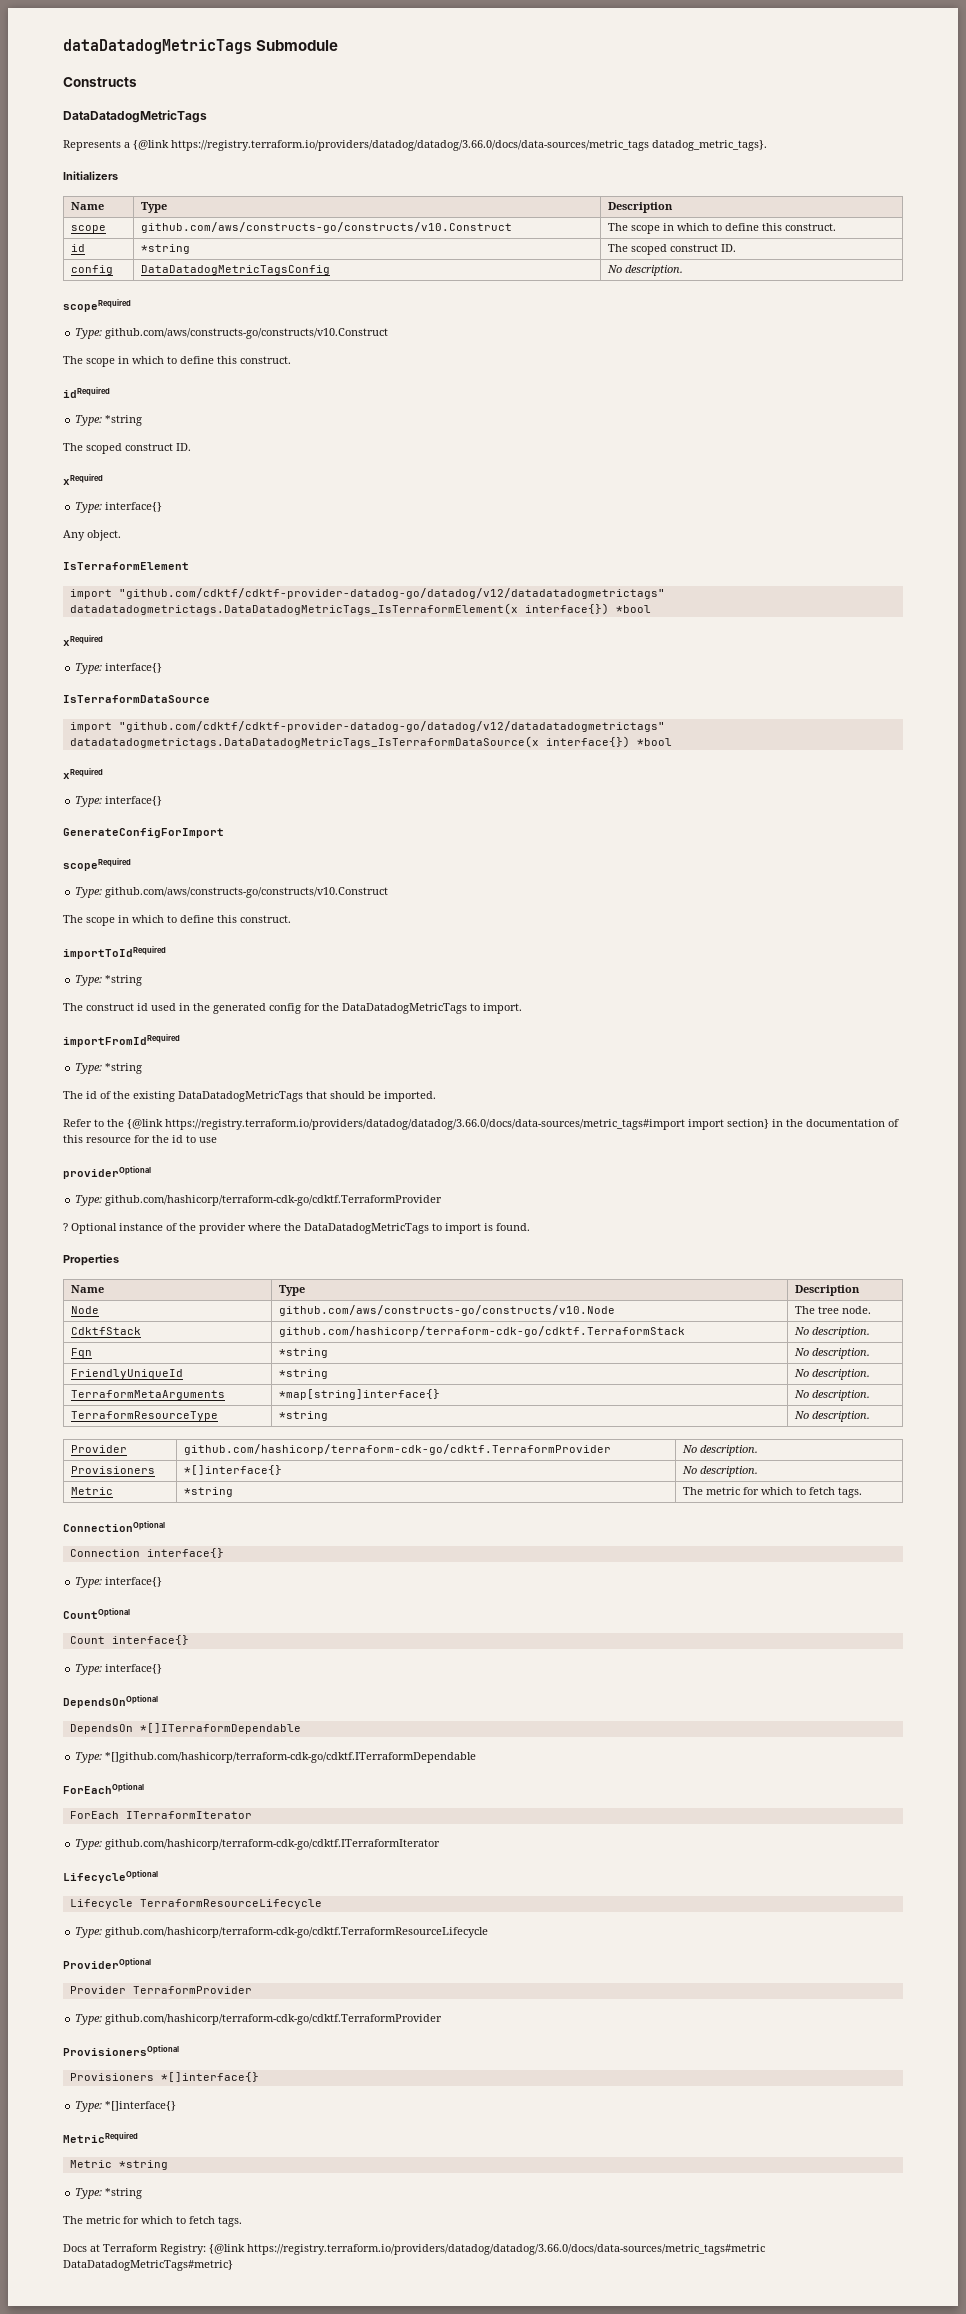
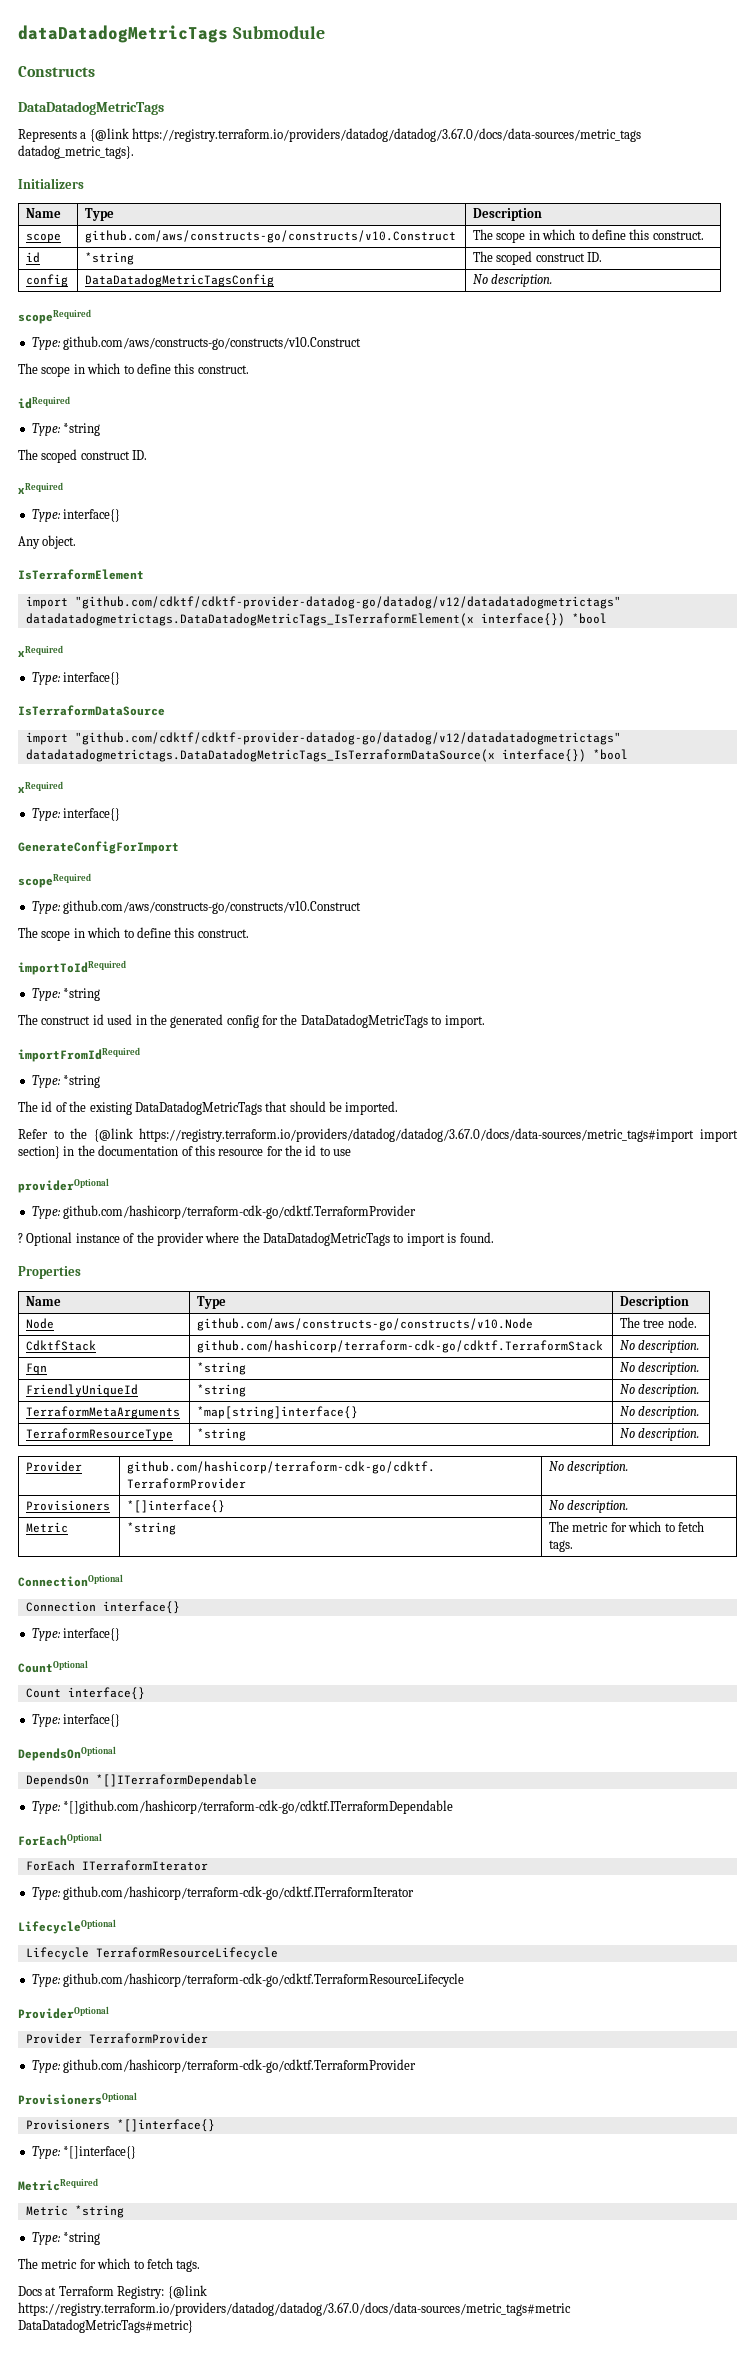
- Represents a {@link https://registry.terraform.io/providers/datadog/datadog/3.66.0/docs/data-sources/metric_tags datadog_metric_tags}.
+ Represents a {@link https://registry.terraform.io/providers/datadog/datadog/3.67.0/docs/data-sources/metric_tags datadog_metric_tags}.
- Refer to the {@link https://registry.terraform.io/providers/datadog/datadog/3.66.0/docs/data-sources/metric_tags#import import section} in the documentation of this resource for the id to use
+ Refer to the {@link https://registry.terraform.io/providers/datadog/datadog/3.67.0/docs/data-sources/metric_tags#import import section} in the documentation of this resource for the id to use
- Docs at Terraform Registry: {@link https://registry.terraform.io/providers/datadog/datadog/3.66.0/docs/data-sources/metric_tags#metric DataDatadogMetricTags#metric}
+ Docs at Terraform Registry: {@link https://registry.terraform.io/providers/datadog/datadog/3.67.0/docs/data-sources/metric_tags#metric DataDatadogMetricTags#metric}

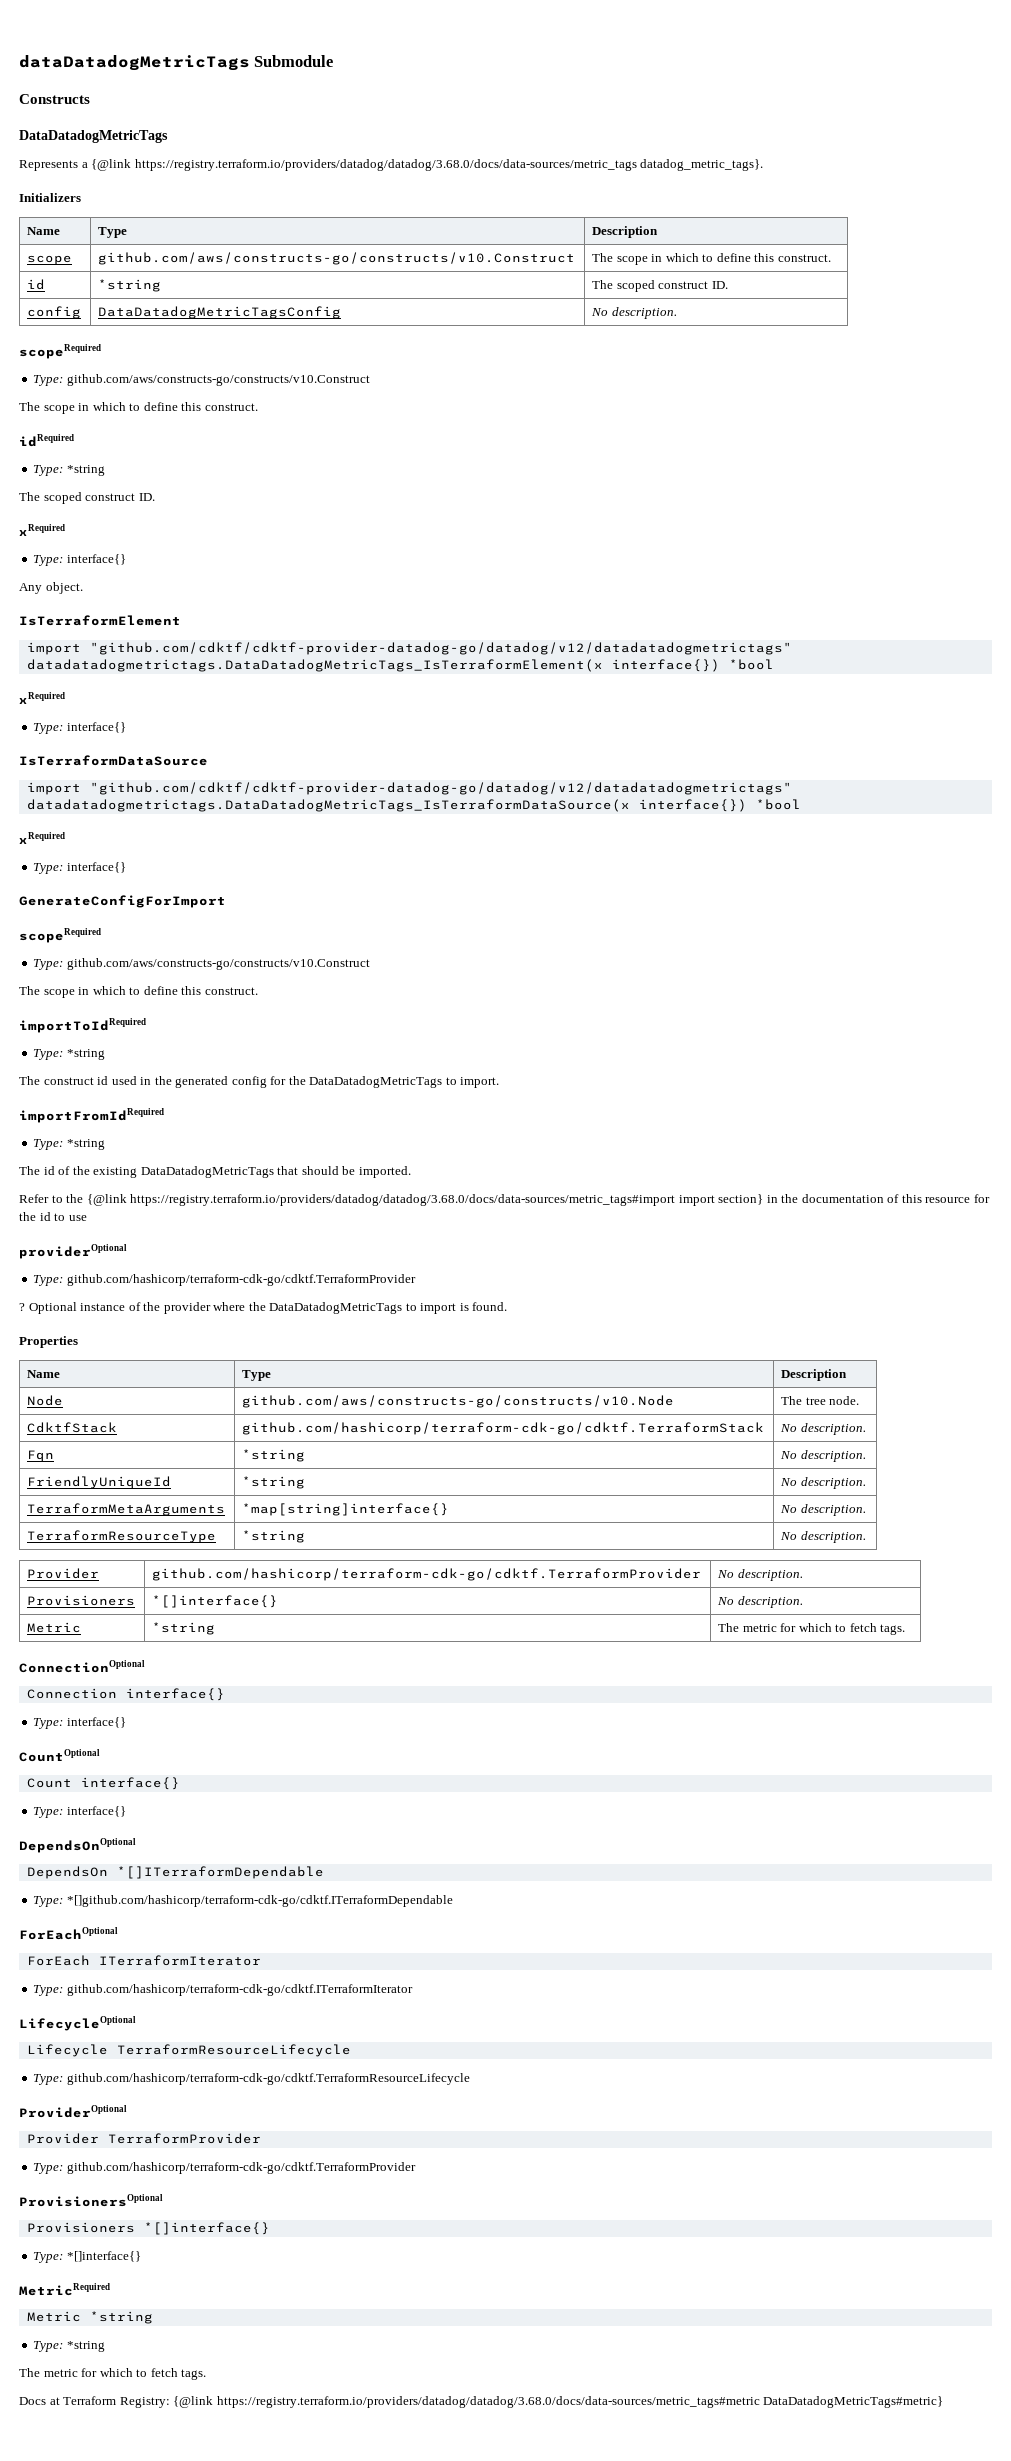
- Represents a {@link https://registry.terraform.io/providers/datadog/datadog/3.67.0/docs/data-sources/metric_tags datadog_metric_tags}.
+ Represents a {@link https://registry.terraform.io/providers/datadog/datadog/3.68.0/docs/data-sources/metric_tags datadog_metric_tags}.
- Refer to the {@link https://registry.terraform.io/providers/datadog/datadog/3.67.0/docs/data-sources/metric_tags#import import section} in the documentation of this resource for the id to use
+ Refer to the {@link https://registry.terraform.io/providers/datadog/datadog/3.68.0/docs/data-sources/metric_tags#import import section} in the documentation of this resource for the id to use
- Docs at Terraform Registry: {@link https://registry.terraform.io/providers/datadog/datadog/3.67.0/docs/data-sources/metric_tags#metric DataDatadogMetricTags#metric}
+ Docs at Terraform Registry: {@link https://registry.terraform.io/providers/datadog/datadog/3.68.0/docs/data-sources/metric_tags#metric DataDatadogMetricTags#metric}

